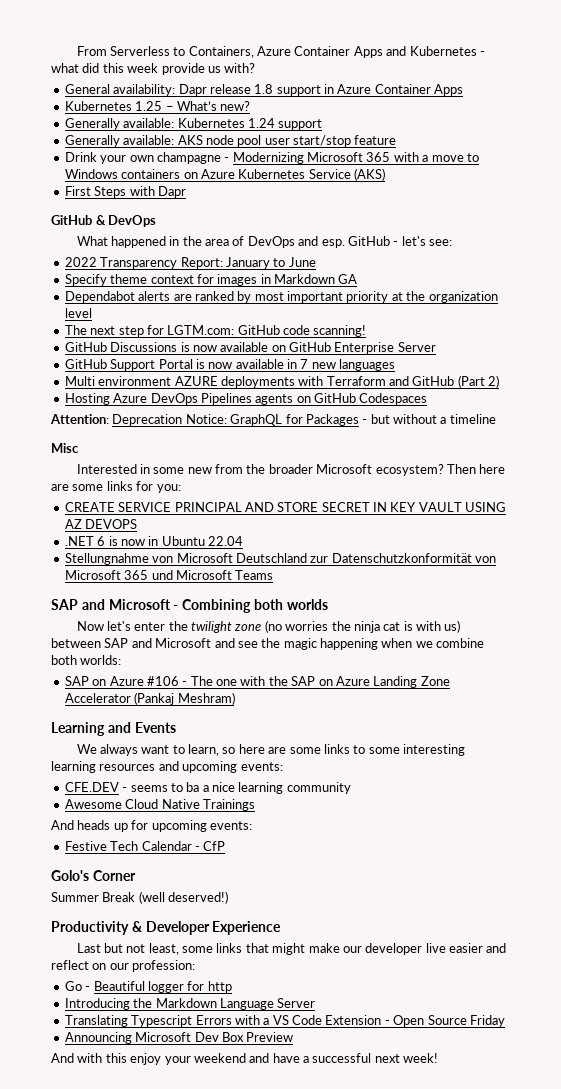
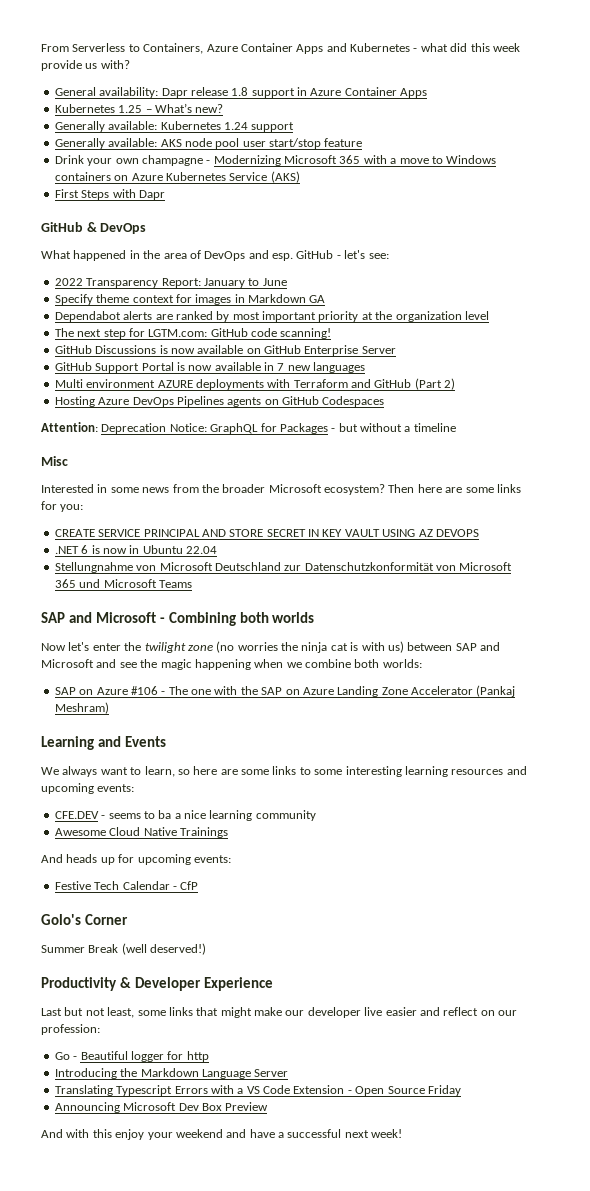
- Interested in some new from the broader Microsoft ecosystem?
+ Interested in some news from the broader Microsoft ecosystem?

